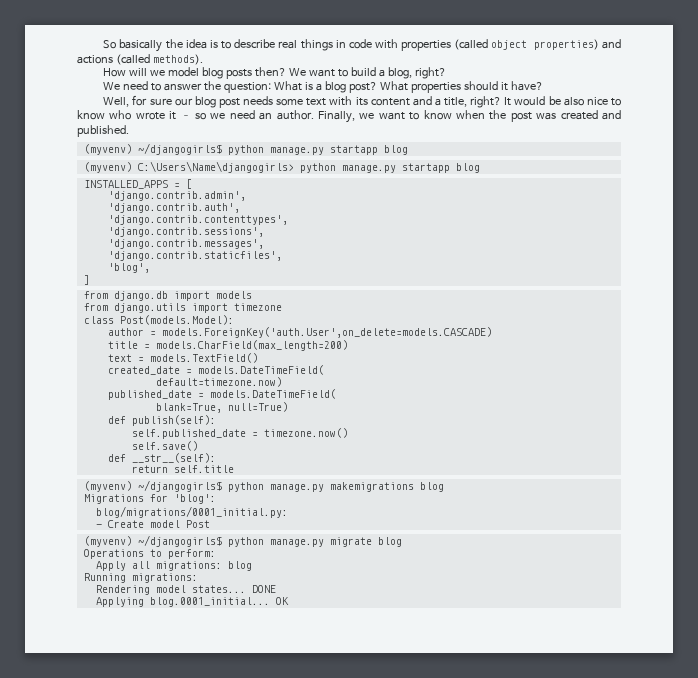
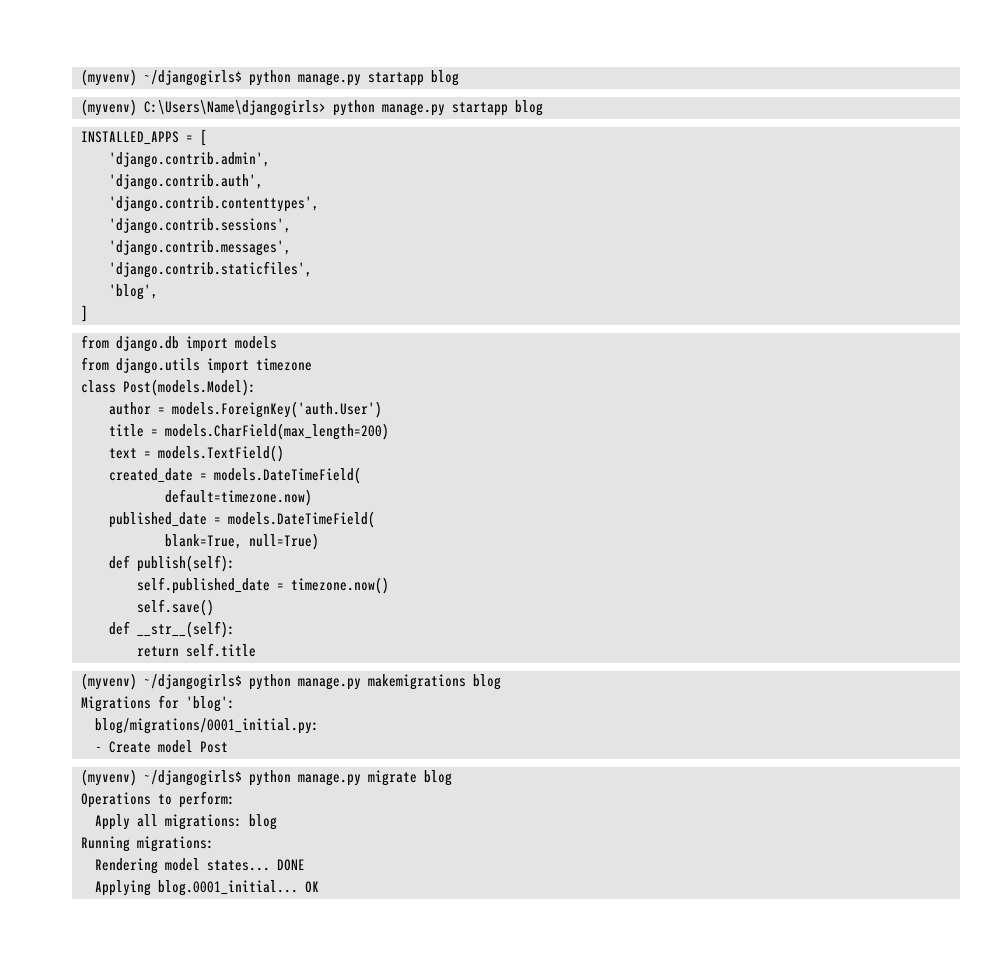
- So basically the idea is to describe real things in code with properties (called object properties) and actions (called methods).
- How will we model blog posts then? We want to build a blog, right?
- We need to answer the question: What is a blog post? What properties should it have?
- Well, for sure our blog post needs some text with its content and a title, right? It would be also nice to know who wrote it – so we need an author. Finally, we want to know when the post was created and published.
- author = models.ForeignKey('auth.User',on_delete=models.CASCADE)
+ author = models.ForeignKey('auth.User')

